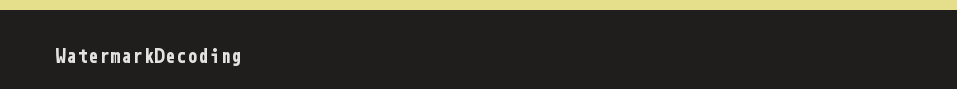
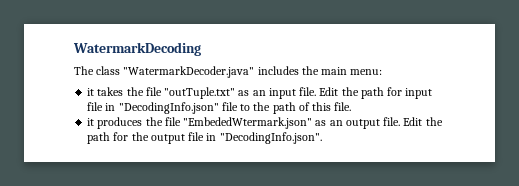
+ The class "WatermarkDecoder.java" includes the main menu:
+ it takes the file "outTuple.txt" as an input file. Edit the path for input file in "DecodingInfo.json" file to the path of this file.
+ it produces the file "EmbededWtermark.json" as an output file. Edit the path for the output file in "DecodingInfo.json".

